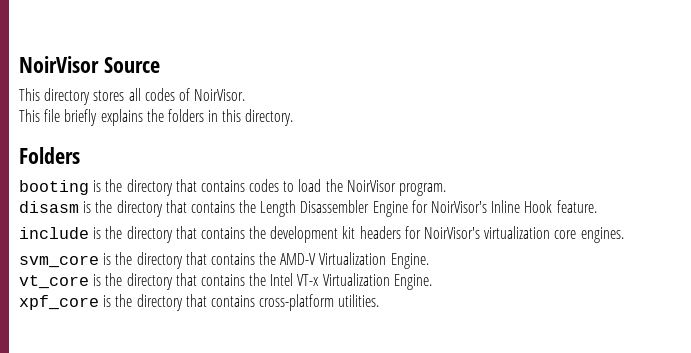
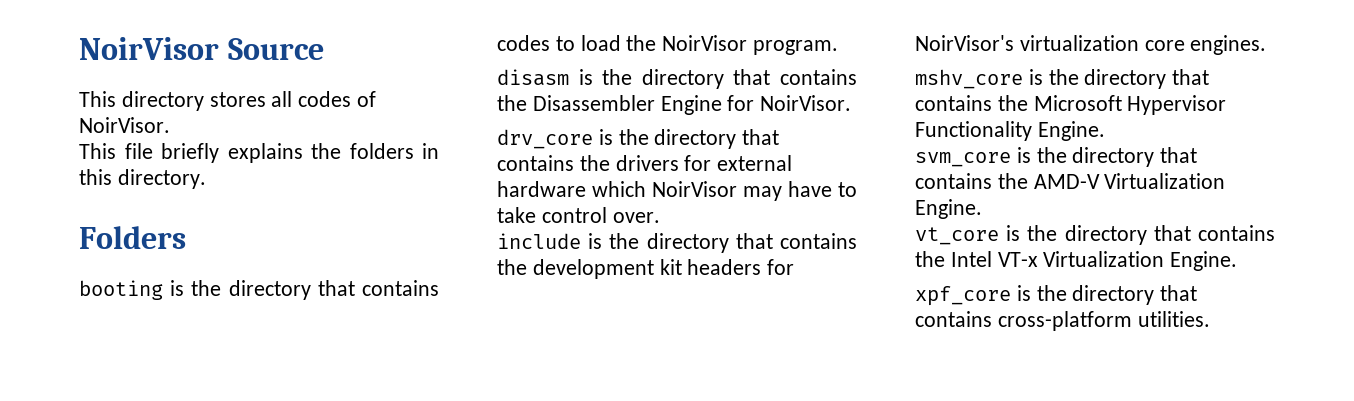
- disasm is the directory that contains the Length Disassembler Engine for NoirVisor's Inline Hook feature.
+ disasm is the directory that contains the Disassembler Engine for NoirVisor.
+ drv_core is the directory that contains the drivers for external hardware which NoirVisor may have to take control over.
+ mshv_core is the directory that contains the Microsoft Hypervisor Functionality Engine.

